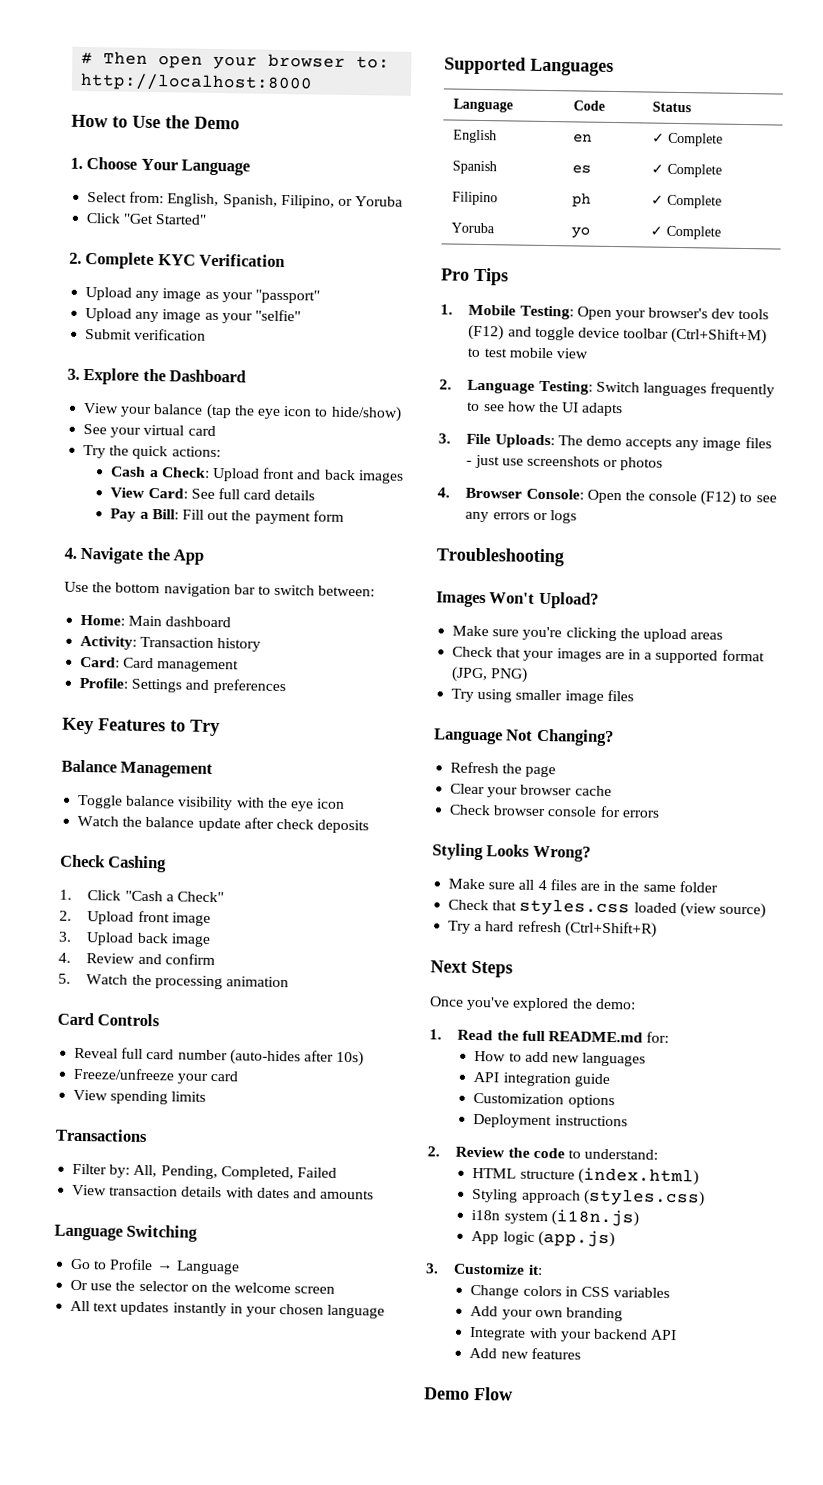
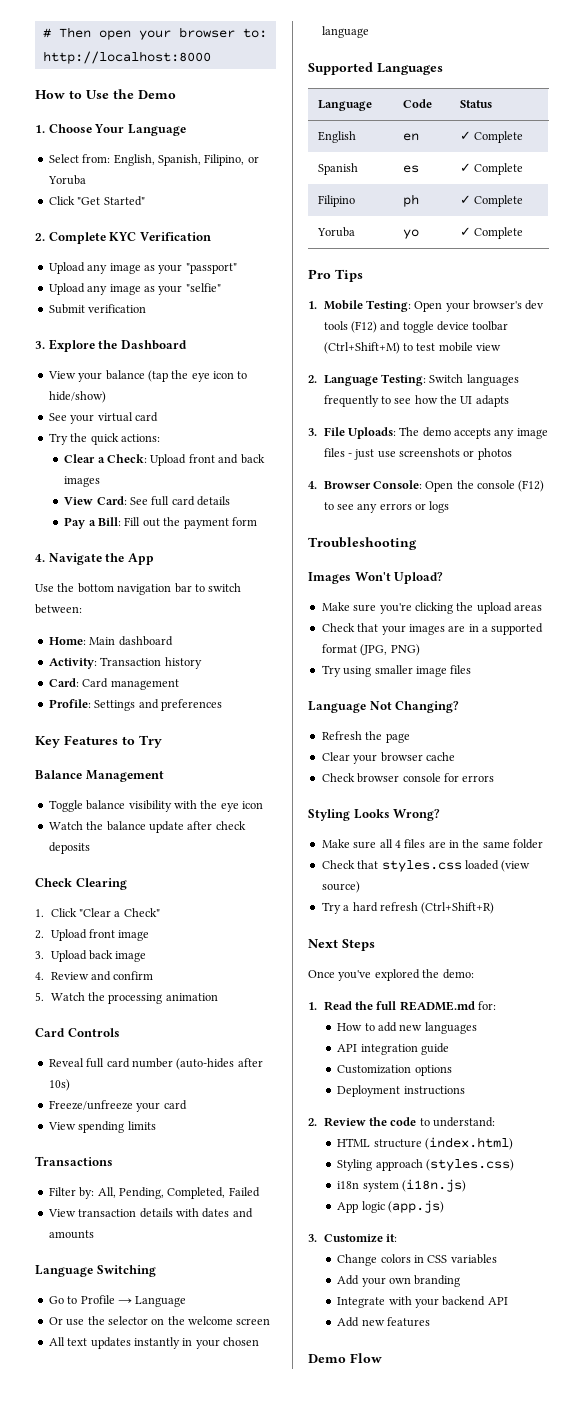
- Cash a Check: Upload front and back images
+ Clear a Check: Upload front and back images
- Check Cashing
+ Check Clearing
- 1. Click "Cash a Check"
+ 1. Click "Clear a Check"

